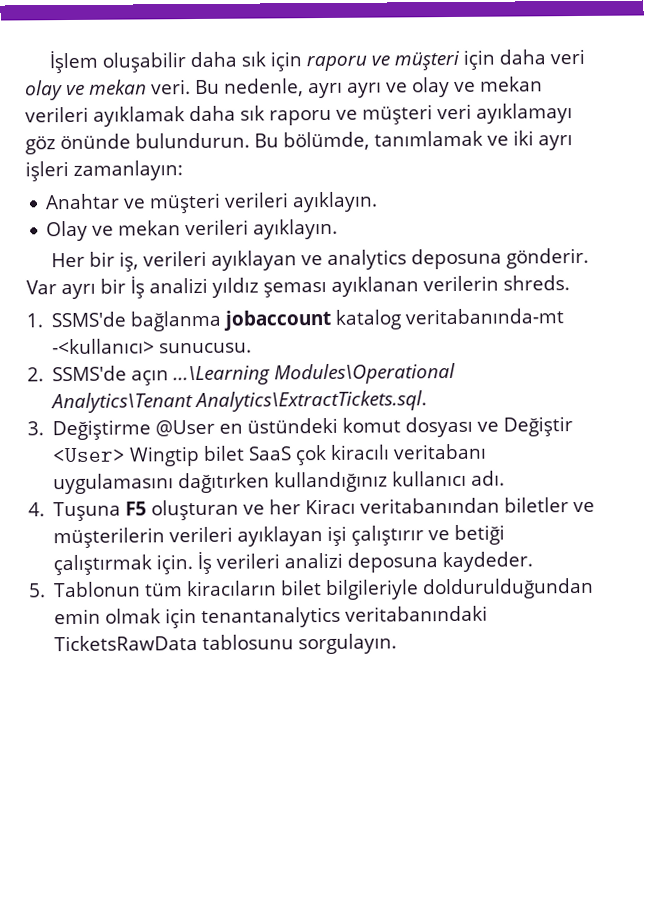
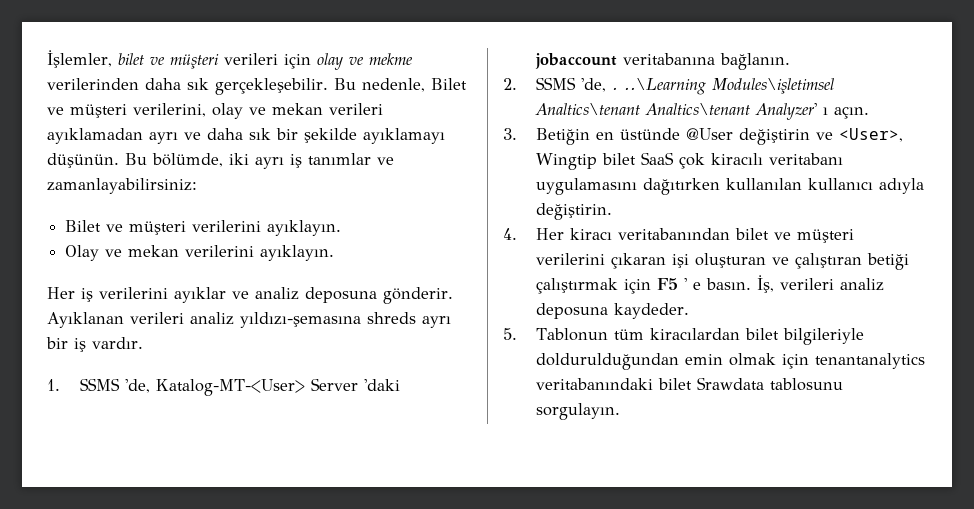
- İşlem oluşabilir daha sık için raporu ve müşteri için daha veri olay ve mekan veri. Bu nedenle, ayrı ayrı ve olay ve mekan verileri ayıklamak daha sık raporu ve müşteri veri ayıklamayı göz önünde bulundurun. Bu bölümde, tanımlamak ve iki ayrı işleri zamanlayın:
- Anahtar ve müşteri verileri ayıklayın.
+ İşlemler, bilet ve müşteri verileri için olay ve mekme verilerinden daha sık gerçekleşebilir. Bu nedenle, Bilet ve müşteri verilerini, olay ve mekan verileri ayıklamadan ayrı ve daha sık bir şekilde ayıklamayı düşünün. Bu bölümde, iki ayrı iş tanımlar ve zamanlayabilirsiniz:
+ Bilet ve müşteri verilerini ayıklayın.
- Olay ve mekan verileri ayıklayın.
+ Olay ve mekan verilerini ayıklayın.
- Her bir iş, verileri ayıklayan ve analytics deposuna gönderir. Var ayrı bir İş analizi yıldız şeması ayıklanan verilerin shreds.
- 1. SSMS'de bağlanma jobaccount katalog veritabanında-mt -<kullanıcı> sunucusu.
- 2. SSMS'de açın ...\Learning Modules\Operational Analytics\Tenant Analytics\ExtractTickets.sql.
- 3. Değiştirme @User en üstündeki komut dosyası ve Değiştir <User> Wingtip bilet SaaS çok kiracılı veritabanı uygulamasını dağıtırken kullandığınız kullanıcı adı.
- 4. Tuşuna F5 oluşturan ve her Kiracı veritabanından biletler ve müşterilerin verileri ayıklayan işi çalıştırır ve betiği çalıştırmak için. İş verileri analizi deposuna kaydeder.
+ Her iş verilerini ayıklar ve analiz deposuna gönderir. Ayıklanan verileri analiz yıldızı-şemasına shreds ayrı bir iş vardır.
+ 1. SSMS 'de, Katalog-MT-<User> Server 'daki jobaccount veritabanına bağlanın.
+ 2. SSMS 'de, . ..\Learning Modules\işletimsel Analtics\tenant Analtics\tenant Analyzer' ı açın.
+ 3. Betiğin en üstünde @User değiştirin ve <User>, Wingtip bilet SaaS çok kiracılı veritabanı uygulamasını dağıtırken kullanılan kullanıcı adıyla değiştirin.
+ 4. Her kiracı veritabanından bilet ve müşteri verilerini çıkaran işi oluşturan ve çalıştıran betiği çalıştırmak için F5 ' e basın. İş, verileri analiz deposuna kaydeder.
- 5. Tablonun tüm kiracıların bilet bilgileriyle doldurulduğundan emin olmak için tenantanalytics veritabanındaki TicketsRawData tablosunu sorgulayın.
+ 5. Tablonun tüm kiracılardan bilet bilgileriyle doldurulduğundan emin olmak için tenantanalytics veritabanındaki bilet Srawdata tablosunu sorgulayın.

